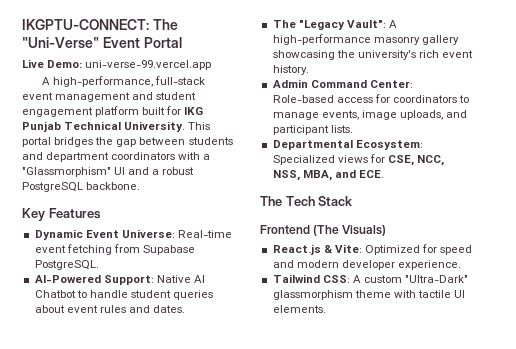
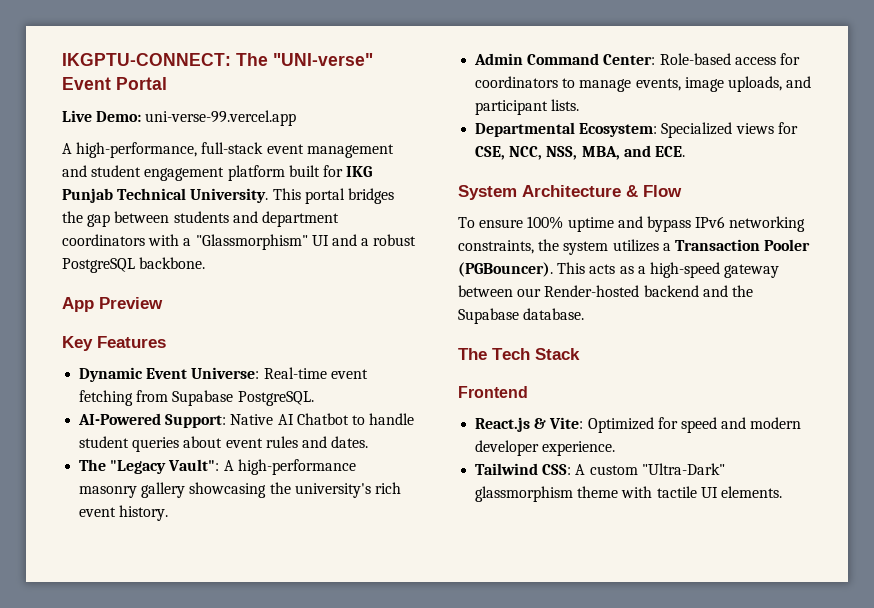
- IKGPTU-CONNECT: The "Uni-Verse" Event Portal
+ IKGPTU-CONNECT: The "UNI-verse" Event Portal
+ App Preview
+ System Architecture & Flow
+ To ensure 100% uptime and bypass IPv6 networking constraints, the system utilizes a Transaction Pooler (PGBouncer). This acts as a high-speed gateway between our Render-hosted backend and the Supabase database.
- Frontend (The Visuals)
+ Frontend

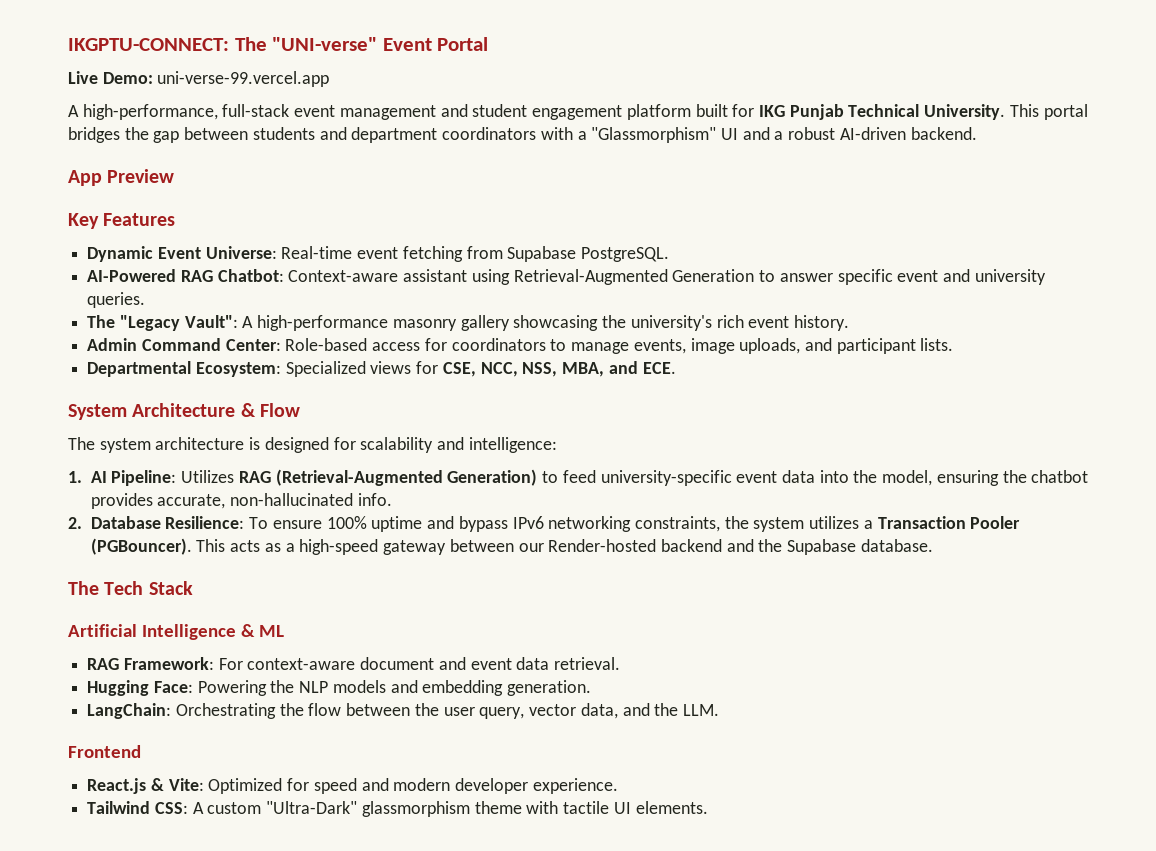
- This portal bridges the gap between students and department coordinators with a "Glassmorphism" UI and a robust PostgreSQL backbone.
+ This portal bridges the gap between students and department coordinators with a "Glassmorphism" UI and a robust AI-driven backend.
- AI-Powered Support: Native AI Chatbot to handle student queries about event rules and dates.
+ AI-Powered RAG Chatbot: Context-aware assistant using Retrieval-Augmented Generation to answer specific event and university queries.
- To ensure 100% uptime and bypass IPv6 networking constraints, the system utilizes a Transaction Pooler (PGBouncer).
+ The system architecture is designed for scalability and intelligence:
+ 1. AI Pipeline: Utilizes RAG (Retrieval-Augmented Generation) to feed university-specific event data into the model, ensuring the chatbot provides accurate, non-hallucinated info.
+ 2. Database Resilience: To ensure 100% uptime and bypass IPv6 networking constraints, the system utilizes a Transaction Pooler (PGBouncer).
+ Artificial Intelligence & ML
+ RAG Framework: For context-aware document and event data retrieval.
+ Hugging Face: Powering the NLP models and embedding generation.
+ LangChain: Orchestrating the flow between the user query, vector data, and the LLM.

